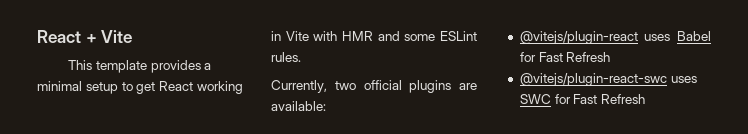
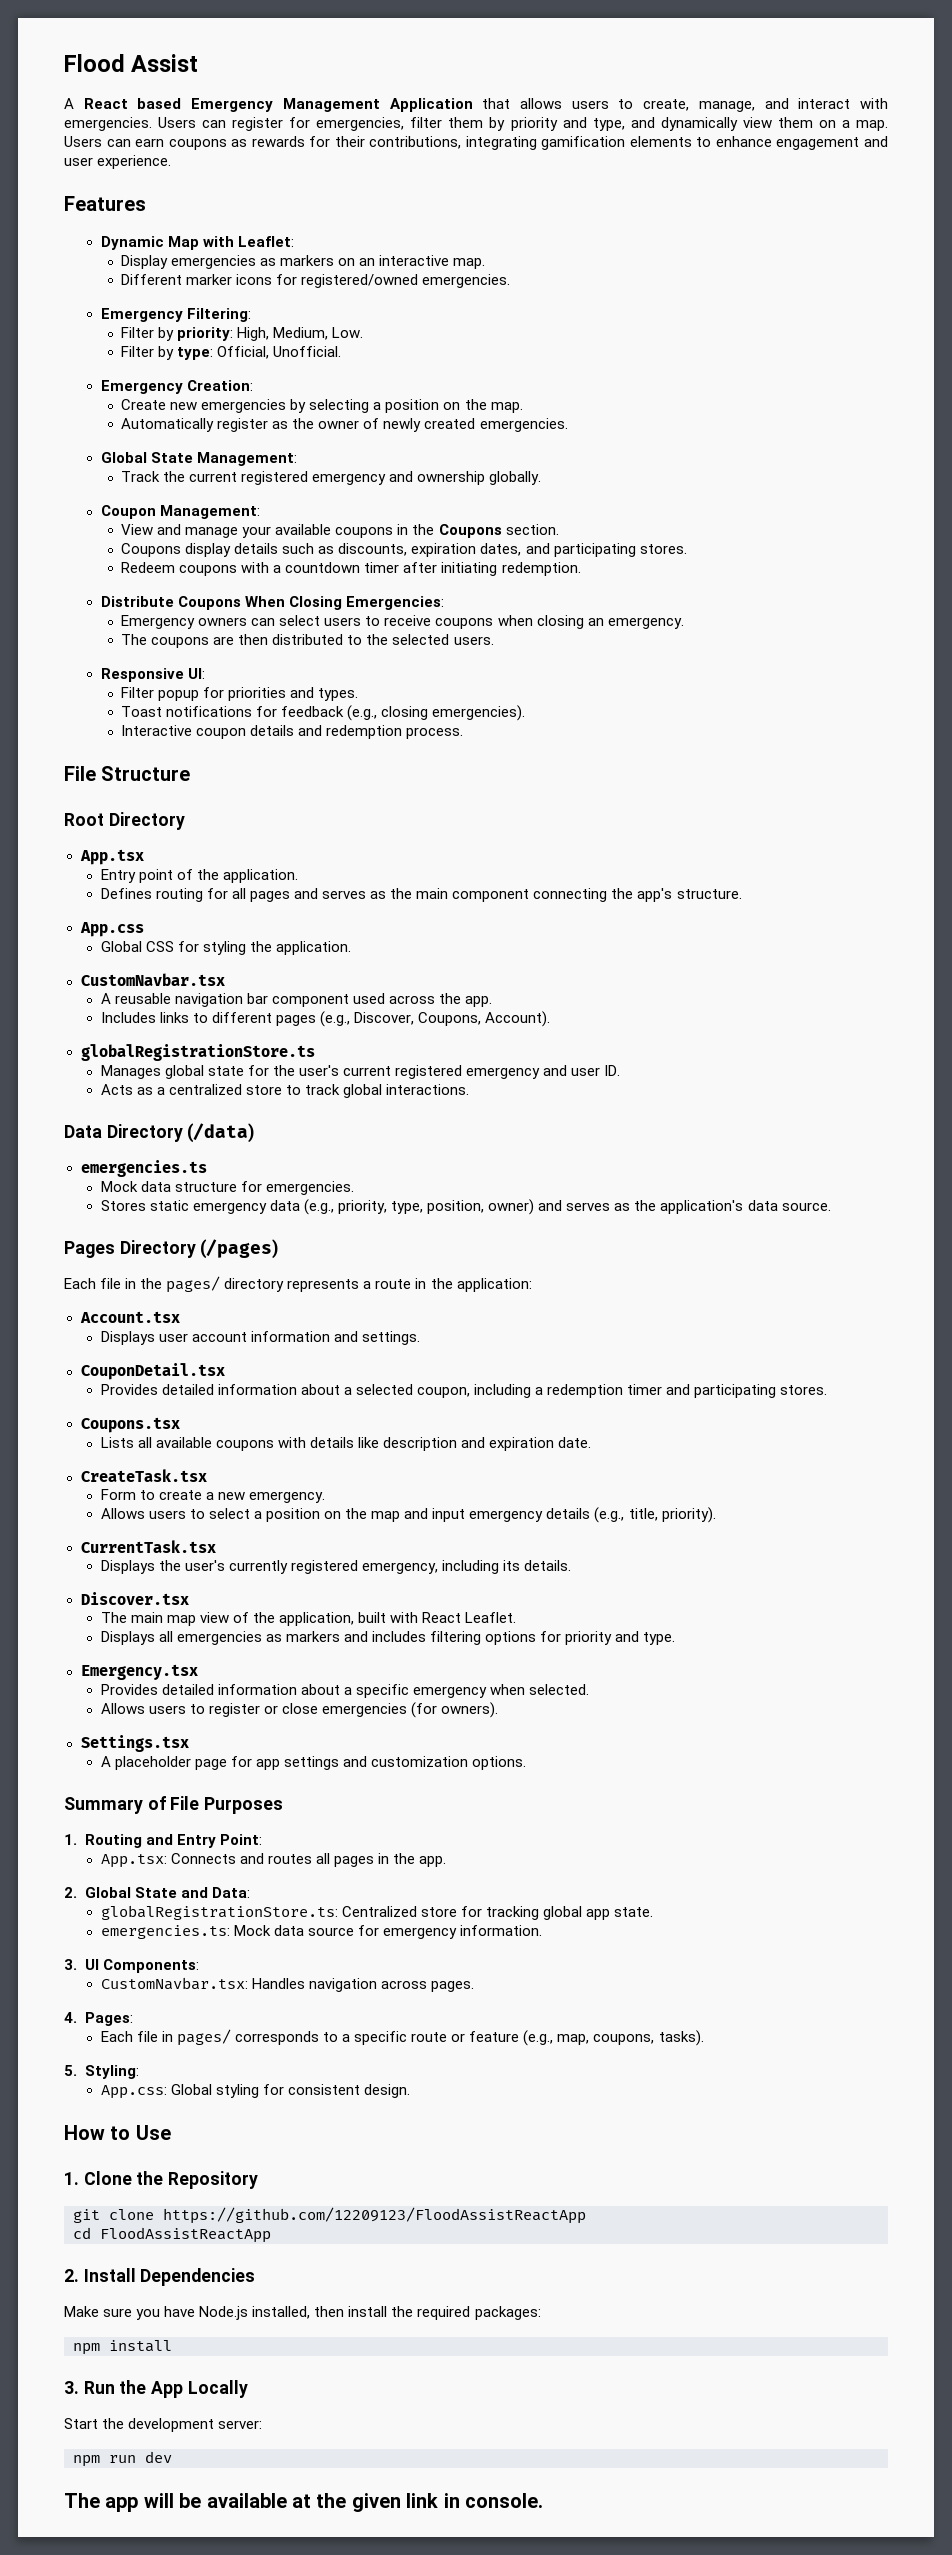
- React + Vite
- This template provides a minimal setup to get React working in Vite with HMR and some ESLint rules.
- Currently, two official plugins are available:
- @vitejs/plugin-react uses Babel for Fast Refresh
- @vitejs/plugin-react-swc uses SWC for Fast Refresh
+ Flood Assist
+ A React based Emergency Management Application that allows users to create, manage, and interact with emergencies. Users can register for emergencies, filter them by priority and type, and dynamically view them on a map. Users can earn coupons as rewards for their contributions, integrating gamification elements to enhance engagement and user experience.
+ Features
+ Dynamic Map with Leaflet:
+ Display emergencies as markers on an interactive map.
+ Different marker icons for registered/owned emergencies.
+ Emergency Filtering:
+ Filter by priority: High, Medium, Low.
+ Filter by type: Official, Unofficial.
+ Emergency Creation:
+ Create new emergencies by selecting a position on the map.
+ Automatically register as the owner of newly created emergencies.
+ Global State Management:
+ Track the current registered emergency and ownership globally.
+ Coupon Management:
+ View and manage your available coupons in the Coupons section.
+ Coupons display details such as discounts, expiration dates, and participating stores.
+ Redeem coupons with a countdown timer after initiating redemption.
+ Distribute Coupons When Closing Emergencies:
+ Emergency owners can select users to receive coupons when closing an emergency.
+ The coupons are then distributed to the selected users.
+ Responsive UI:
+ Filter popup for priorities and types.
+ Toast notifications for feedback (e.g., closing emergencies).
+ Interactive coupon details and redemption process.
+ File Structure
+ Root Directory
+ App.tsx
+ Entry point of the application.
+ Defines routing for all pages and serves as the main component connecting the app's structure.
+ App.css
+ Global CSS for styling the application.
+ CustomNavbar.tsx
+ A reusable navigation bar component used across the app.
+ Includes links to different pages (e.g., Discover, Coupons, Account).
+ globalRegistrationStore.ts
+ Manages global state for the user's current registered emergency and user ID.
+ Acts as a centralized store to track global interactions.
+ Data Directory (/data)
+ emergencies.ts
+ Mock data structure for emergencies.
+ Stores static emergency data (e.g., priority, type, position, owner) and serves as the application's data source.
+ Pages Directory (/pages)
+ Each file in the pages/ directory represents a route in the application:
+ Account.tsx
+ Displays user account information and settings.
+ CouponDetail.tsx
+ Provides detailed information about a selected coupon, including a redemption timer and participating stores.
+ Coupons.tsx
+ Lists all available coupons with details like description and expiration date.
+ CreateTask.tsx
+ Form to create a new emergency.
+ Allows users to select a position on the map and input emergency details (e.g., title, priority).
+ CurrentTask.tsx
+ Displays the user's currently registered emergency, including its details.
+ Discover.tsx
+ The main map view of the application, built with React Leaflet.
+ Displays all emergencies as markers and includes filtering options for priority and type.
+ Emergency.tsx
+ Provides detailed information about a specific emergency when selected.
+ Allows users to register or close emergencies (for owners).
+ Settings.tsx
+ A placeholder page for app settings and customization options.
+ Summary of File Purposes
+ 1. Routing and Entry Point:
+ App.tsx: Connects and routes all pages in the app.
+ 2. Global State and Data:
+ globalRegistrationStore.ts: Centralized store for tracking global app state.
+ emergencies.ts: Mock data source for emergency information.
+ 3. UI Components:
+ CustomNavbar.tsx: Handles navigation across pages.
+ 4. Pages:
+ Each file in pages/ corresponds to a specific route or feature (e.g., map, coupons, tasks).
+ 5. Styling:
+ App.css: Global styling for consistent design.
+ How to Use
+ 1. Clone the Repository
+ git clone https://github.com/12209123/FloodAssistReactApp
+ cd FloodAssistReactApp
+ 2. Install Dependencies
+ Make sure you have Node.js installed, then install the required packages:
+ npm install
+ 3. Run the App Locally
+ Start the development server:
+ npm run dev
+ The app will be available at the given link in console.

